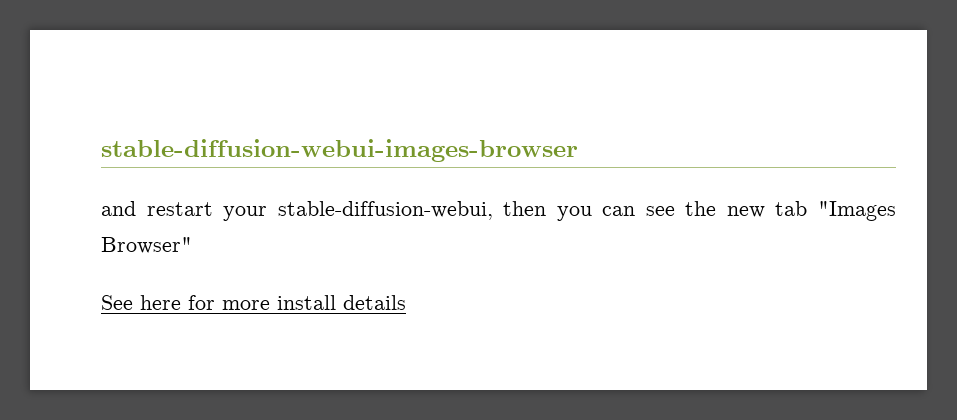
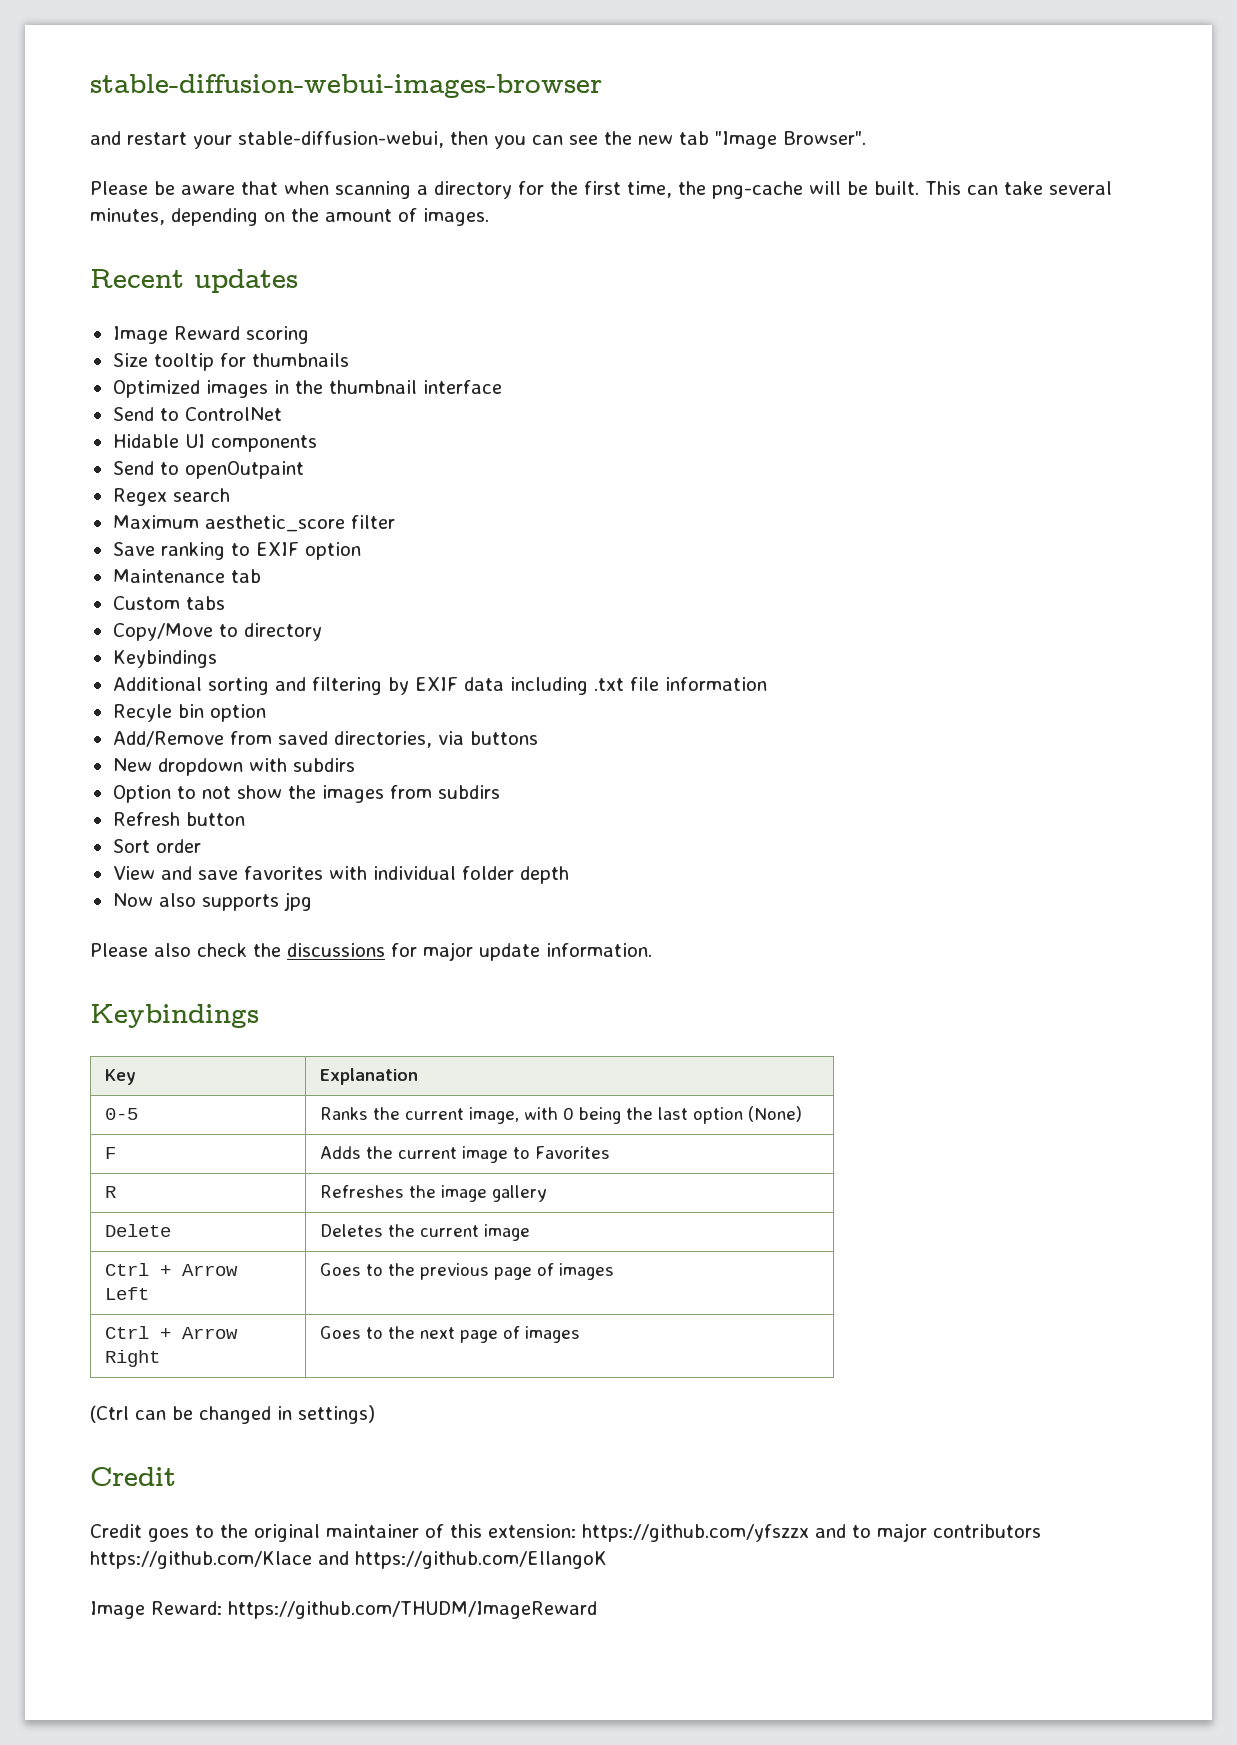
- and restart your stable-diffusion-webui, then you can see the new tab "Images Browser"
- See here for more install details
+ and restart your stable-diffusion-webui, then you can see the new tab "Image Browser".
+ Please be aware that when scanning a directory for the first time, the png-cache will be built. This can take several minutes, depending on the amount of images.
+ Recent updates
+ Image Reward scoring
+ Size tooltip for thumbnails
+ Optimized images in the thumbnail interface
+ Send to ControlNet
+ Hidable UI components
+ Send to openOutpaint
+ Regex search
+ Maximum aesthetic_score filter
+ Save ranking to EXIF option
+ Maintenance tab
+ Custom tabs
+ Copy/Move to directory
+ Keybindings
+ Additional sorting and filtering by EXIF data including .txt file information
+ Recyle bin option
+ Add/Remove from saved directories, via buttons
+ New dropdown with subdirs
+ Option to not show the images from subdirs
+ Refresh button
+ Sort order
+ View and save favorites with individual folder depth
+ Now also supports jpg
+ Please also check the discussions for major update information.
+ Keybindings
+ Key | Explanation
+ 0-5 | Ranks the current image, with 0 being the last option (None)
+ F | Adds the current image to Favorites
+ R | Refreshes the image gallery
+ Delete | Deletes the current image
+ Ctrl + Arrow Left | Goes to the previous page of images
+ Ctrl + Arrow Right | Goes to the next page of images
+ (Ctrl can be changed in settings)
+ Credit
+ Credit goes to the original maintainer of this extension: https://github.com/yfszzx and to major contributors https://github.com/Klace and https://github.com/EllangoK
+ Image Reward: https://github.com/THUDM/ImageReward

